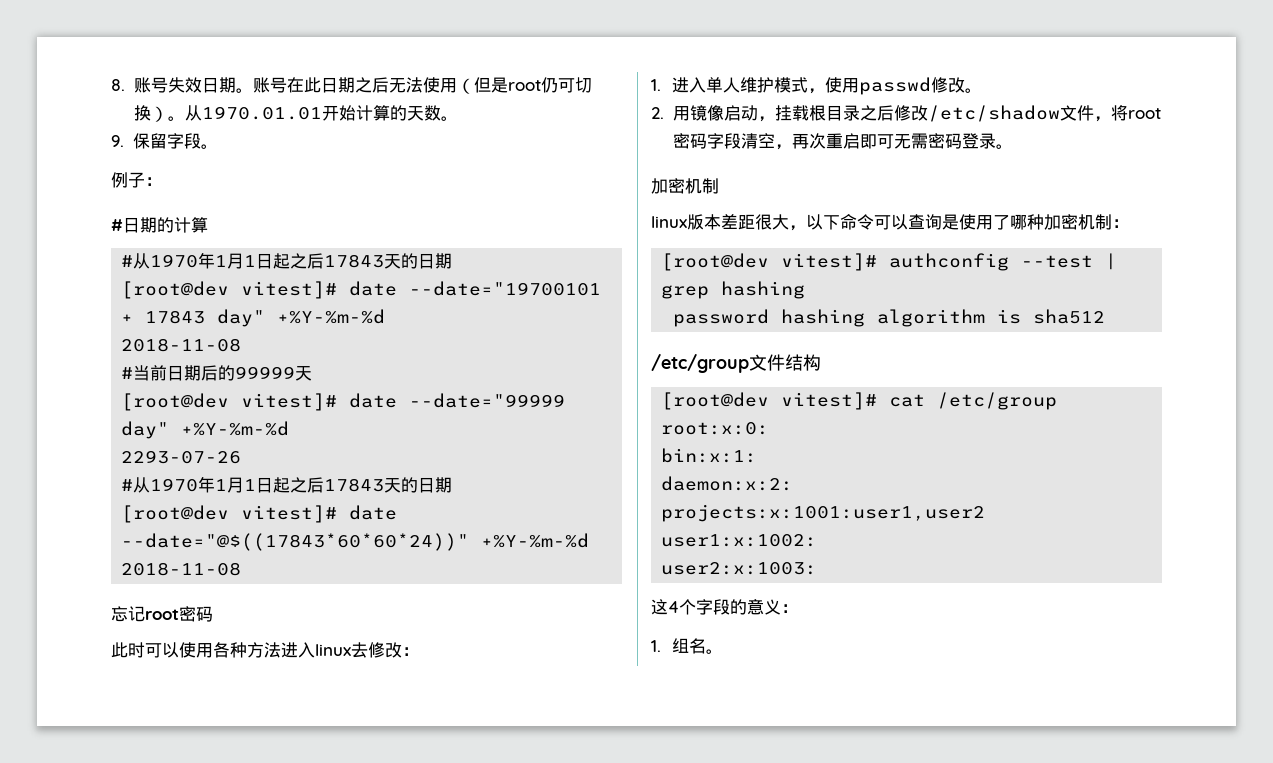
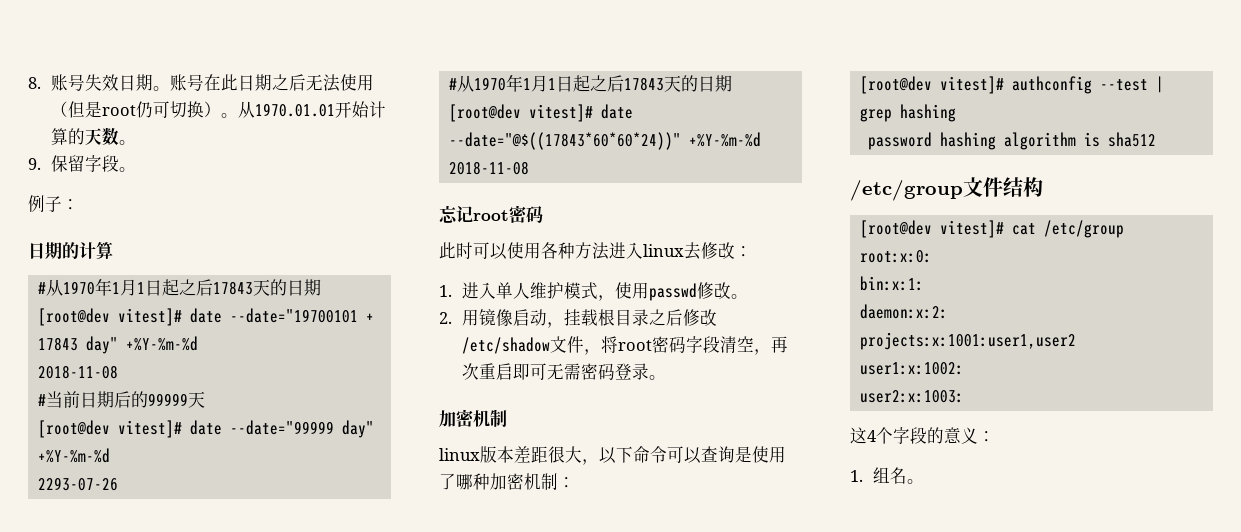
- #日期的计算
+ 日期的计算

